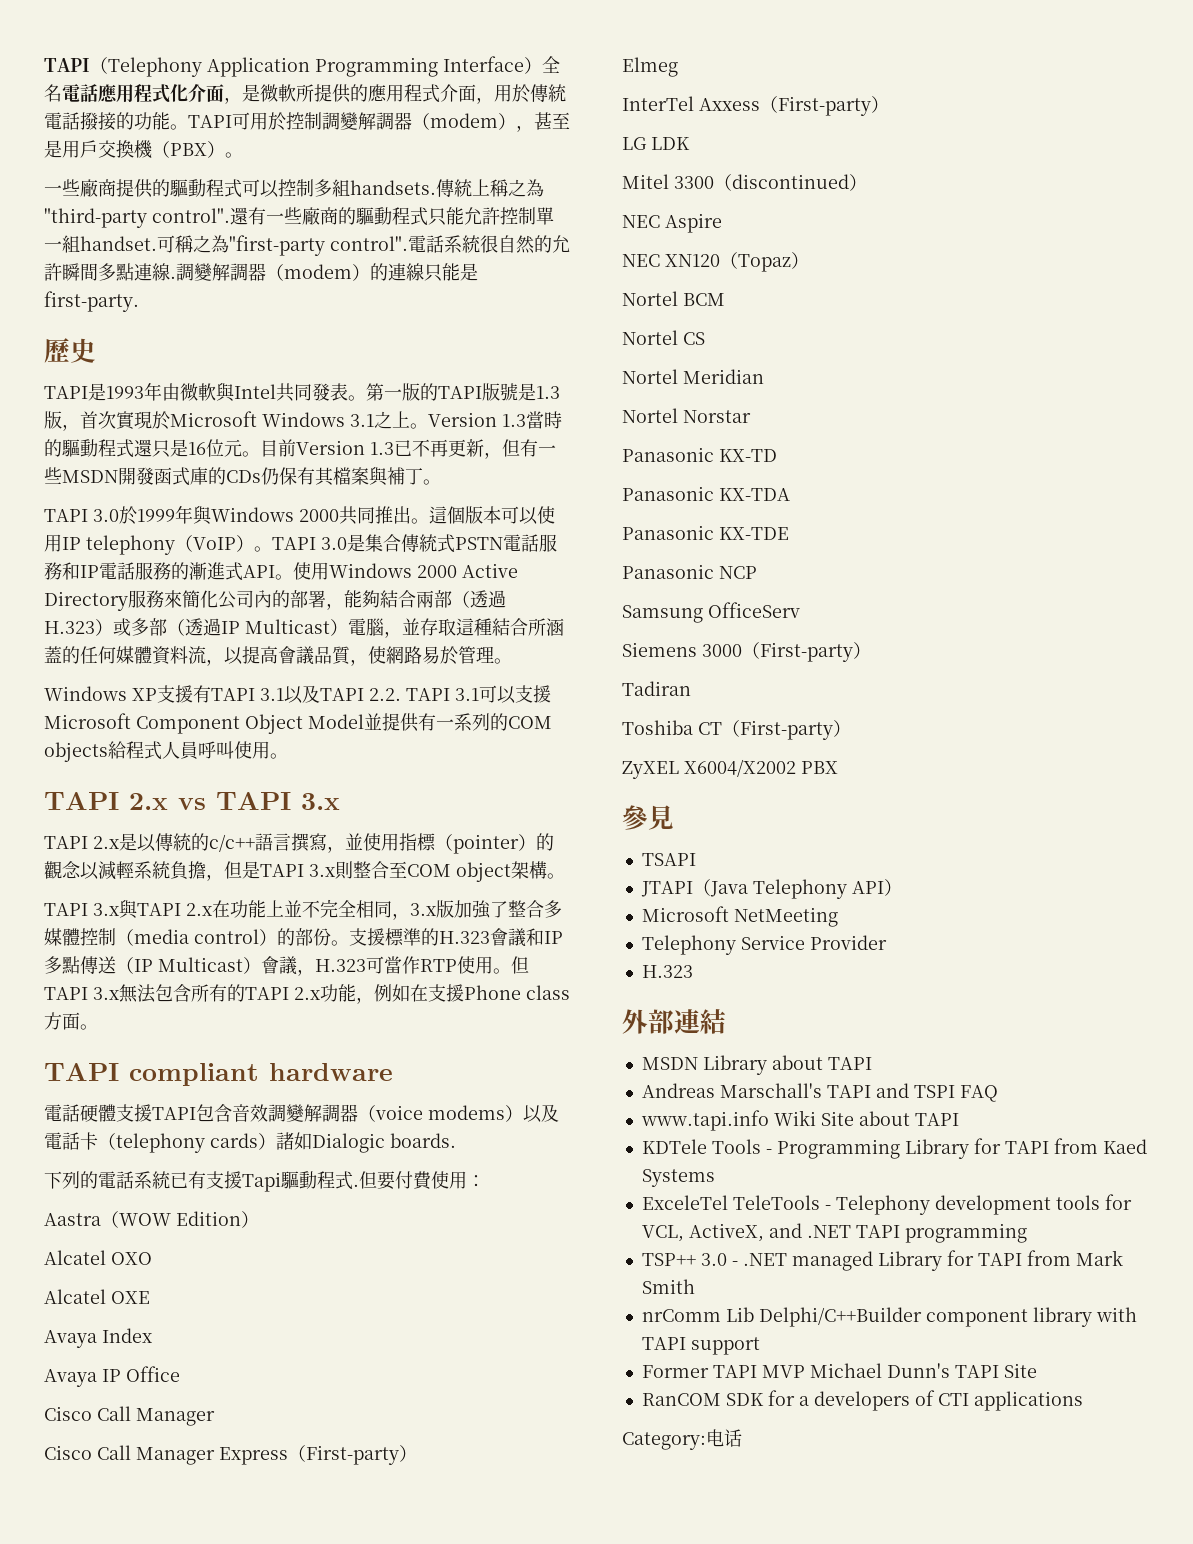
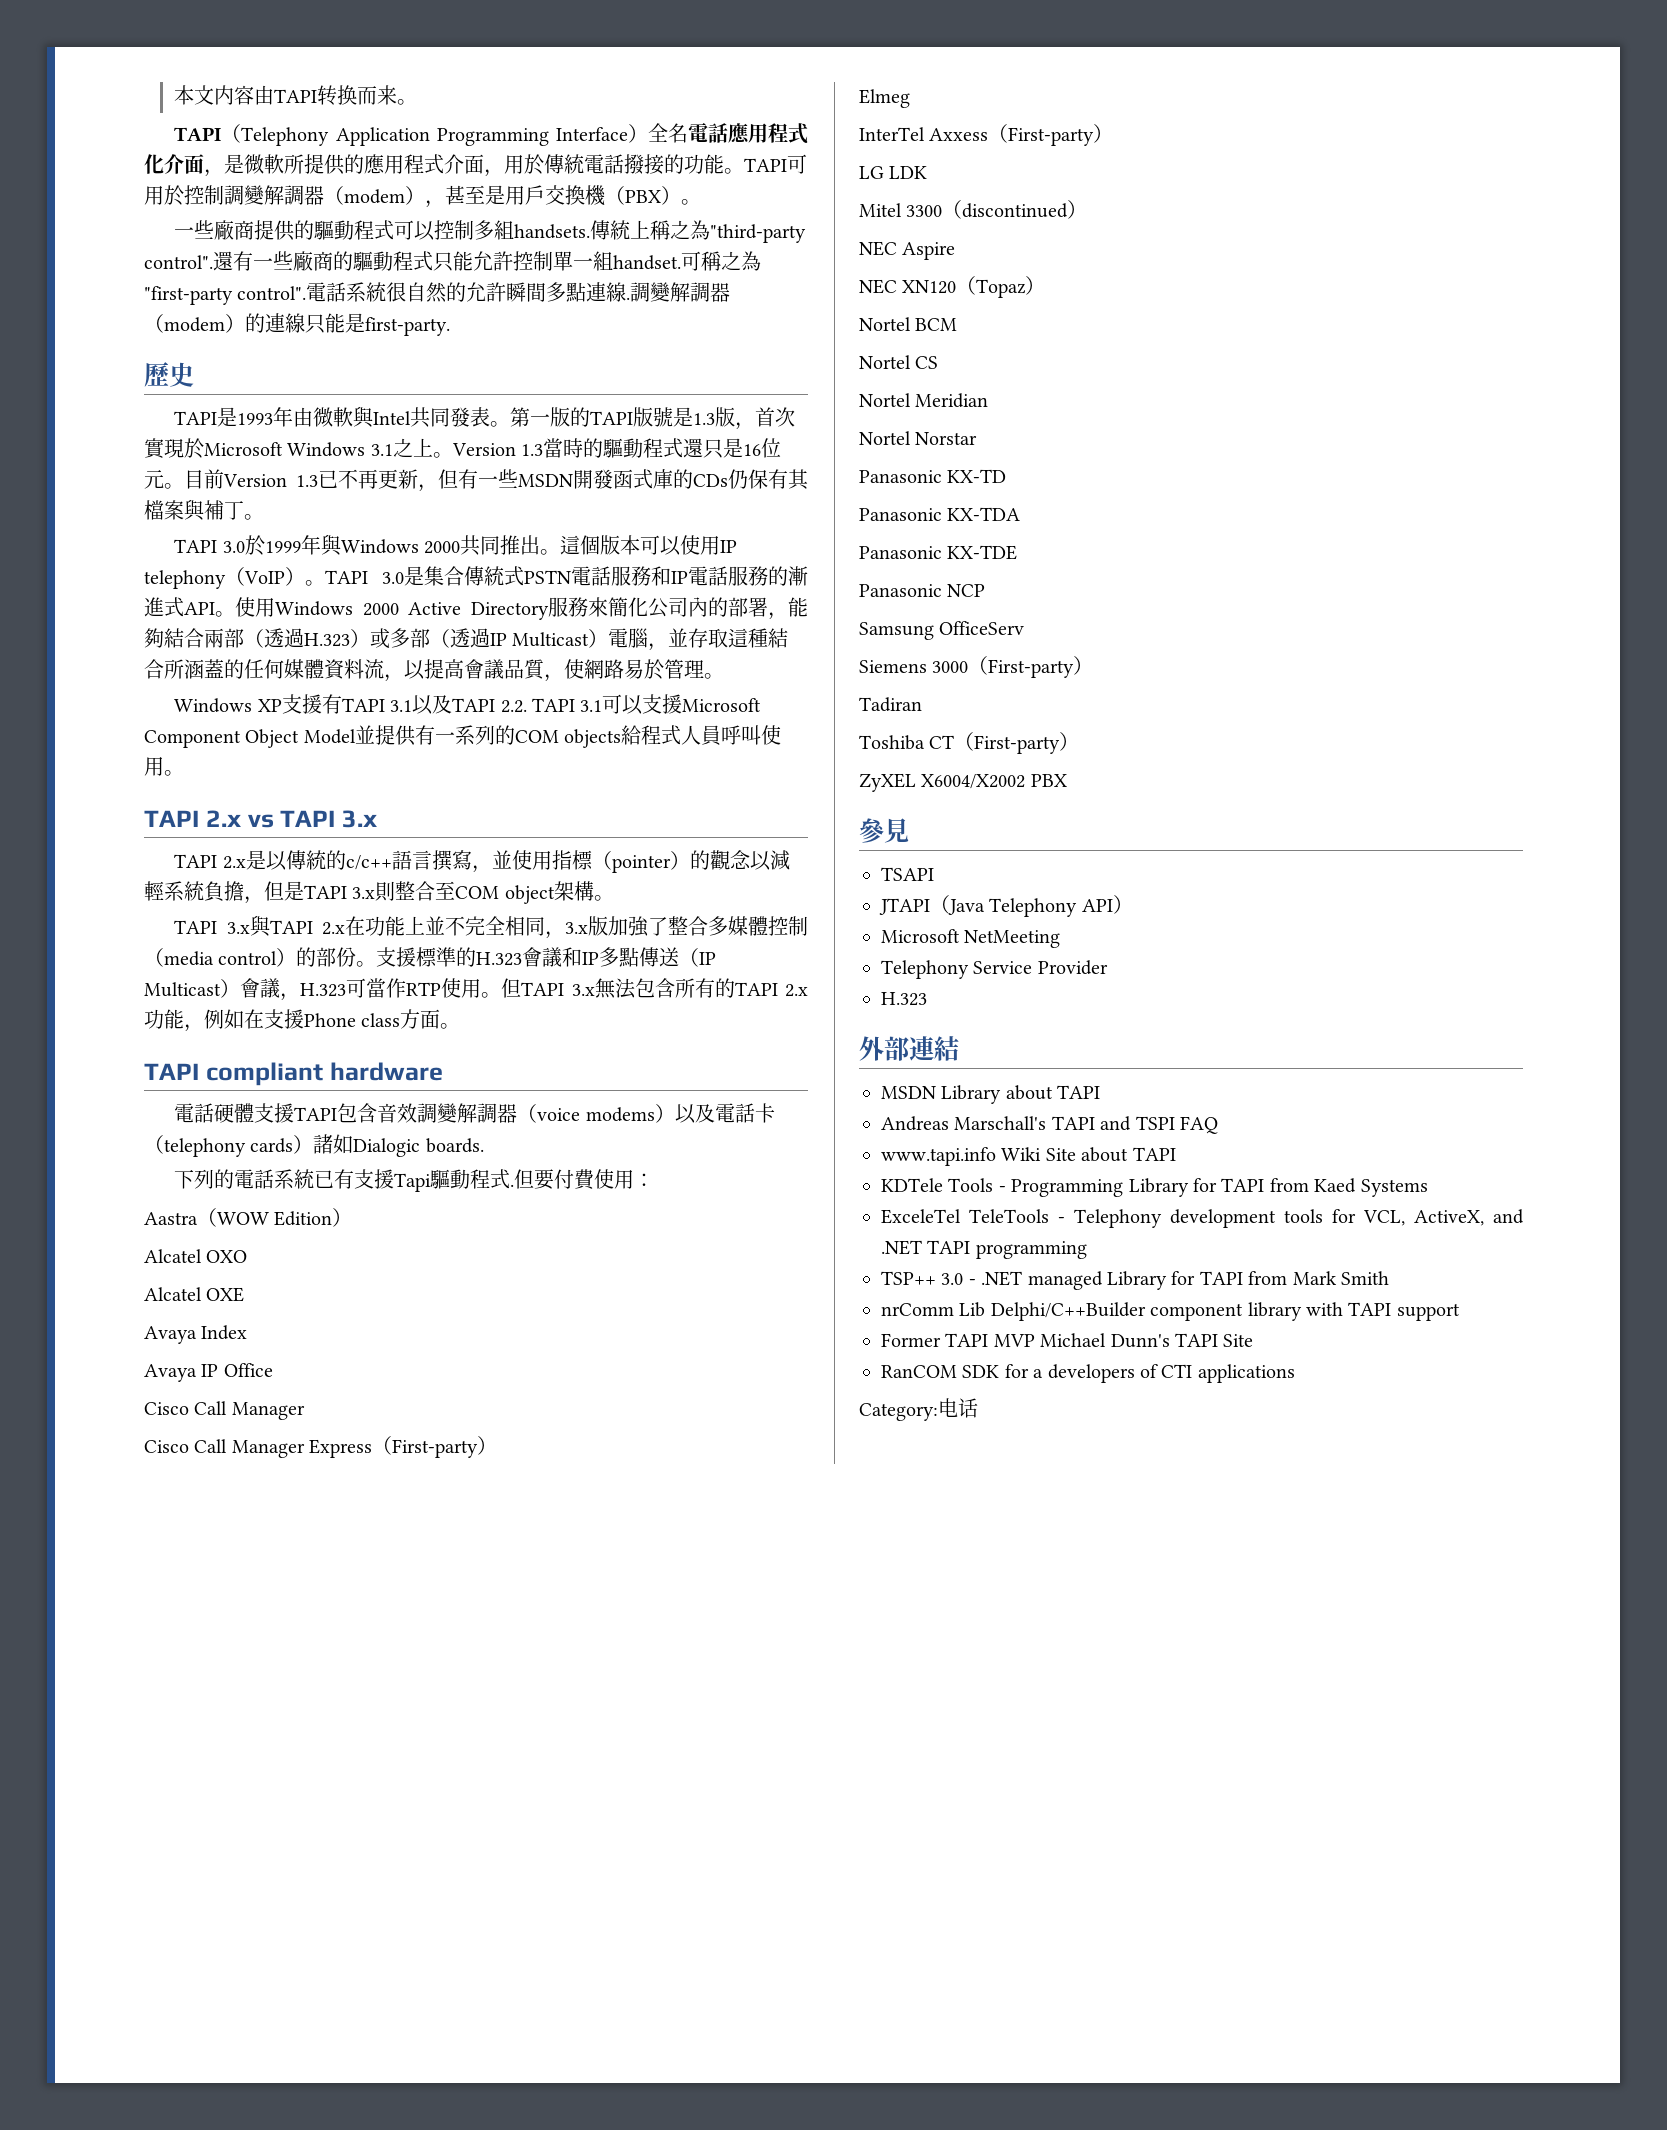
+ 本文内容由TAPI转换而来。

